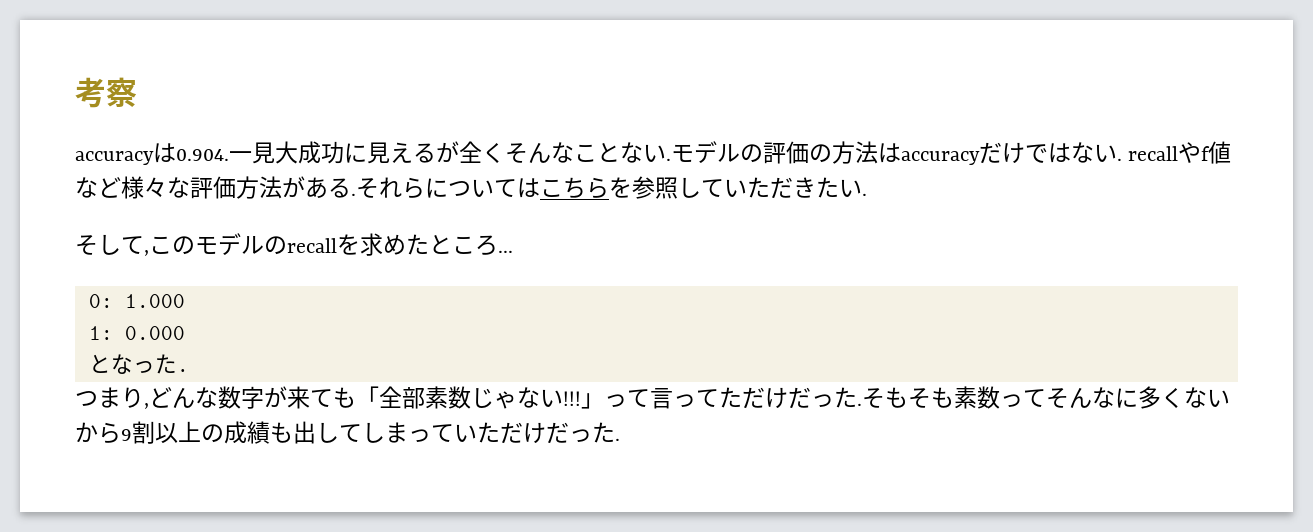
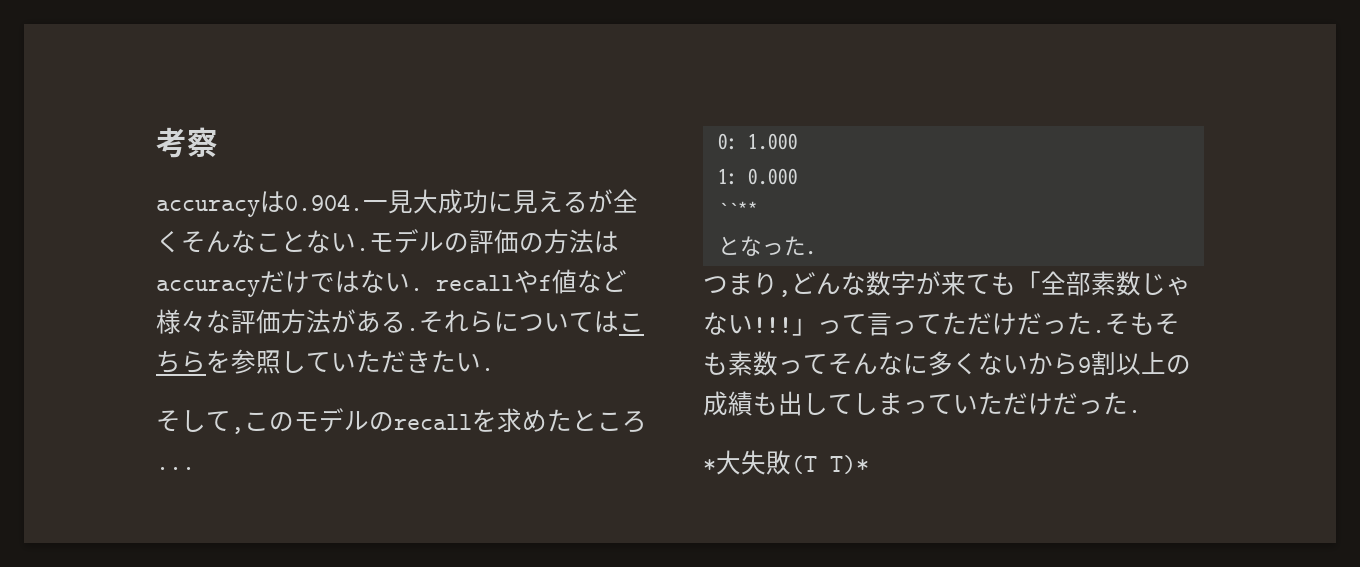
+ ``**
+ *大失敗(T T)*

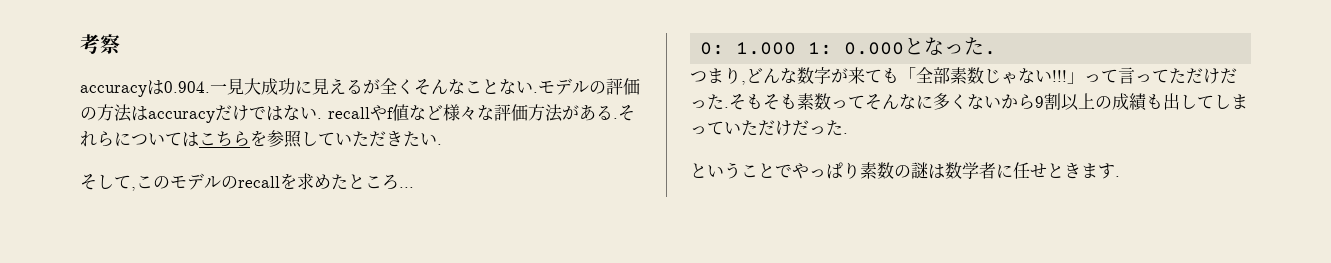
- 0: 1.000
- 1: 0.000
- ``**
- となった.
+ 0: 1.000 1: 0.000となった.
- *大失敗(T T)*
+ ということでやっぱり素数の謎は数学者に任せときます.

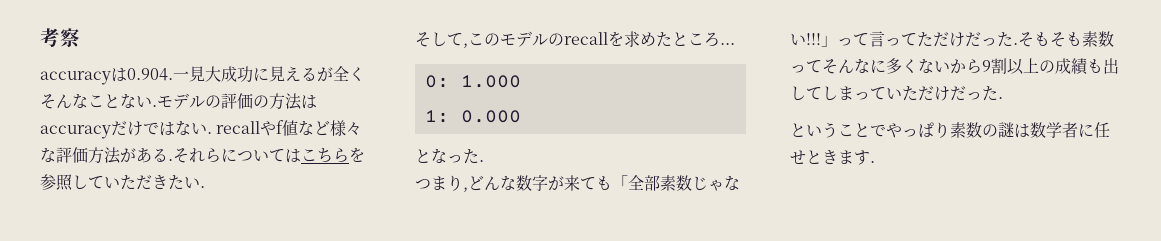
- 0: 1.000 1: 0.000となった.
+ 0: 1.000
+ 1: 0.000
+ となった.

